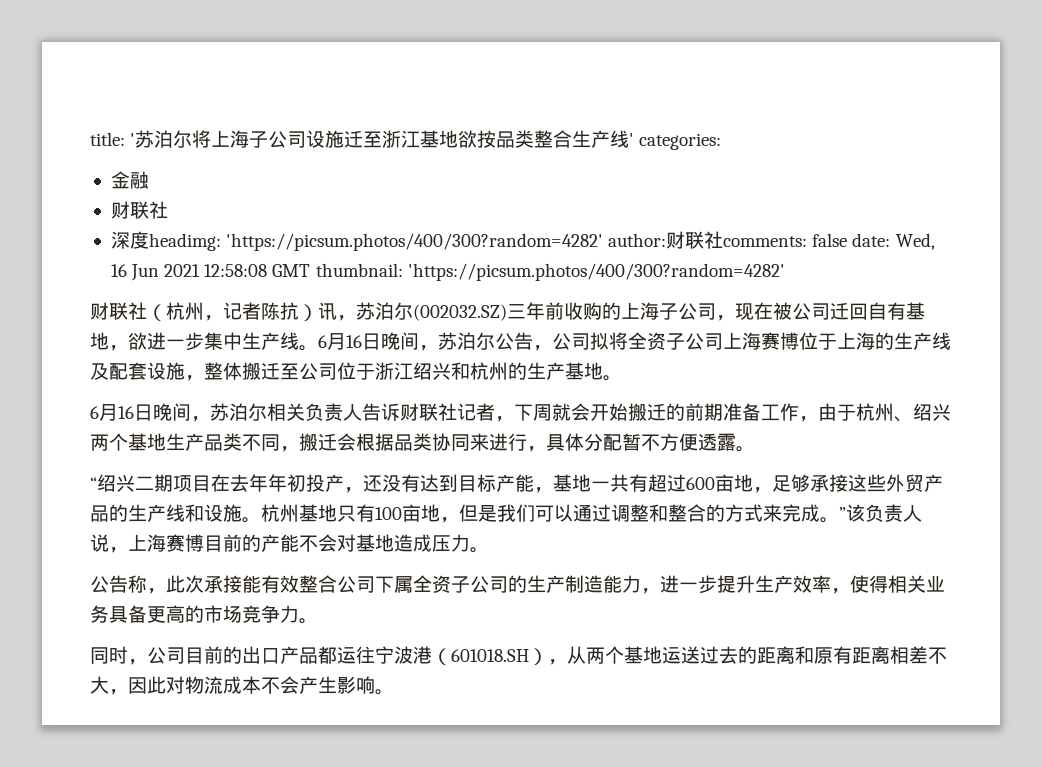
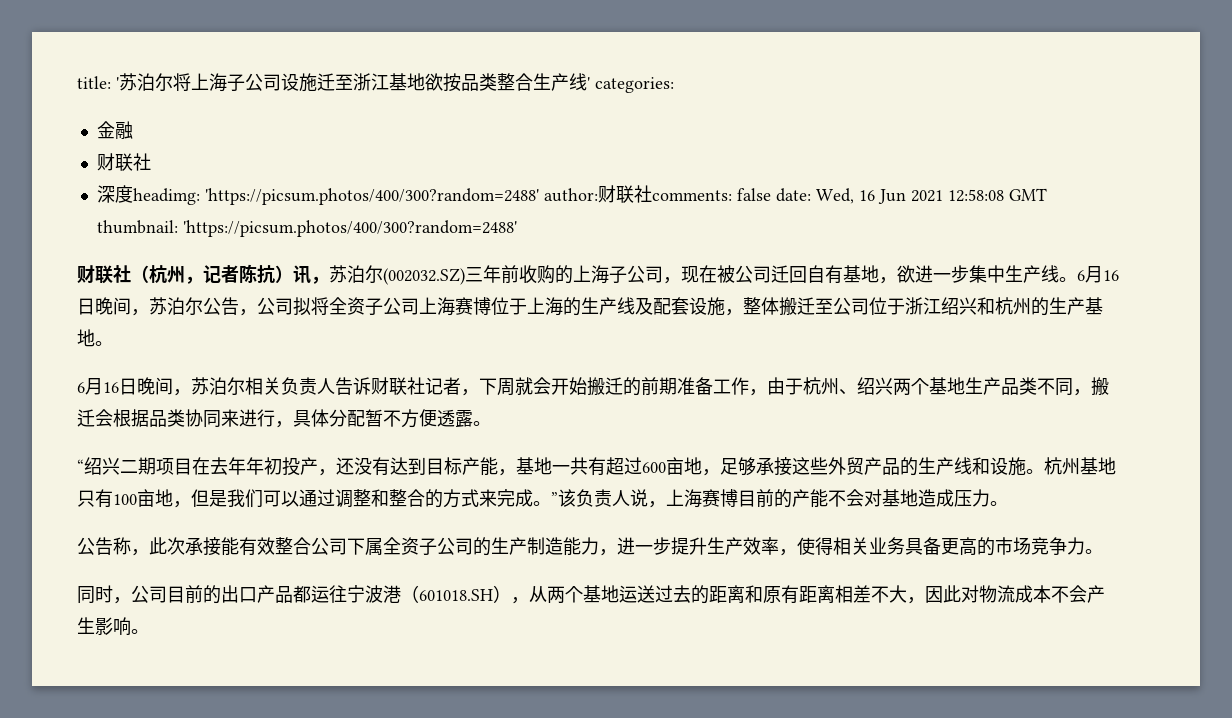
- 深度headimg: 'https://picsum.photos/400/300?random=4282' author:财联社comments: false date: Wed, 16 Jun 2021 12:58:08 GMT thumbnail: 'https://picsum.photos/400/300?random=4282'
+ 深度headimg: 'https://picsum.photos/400/300?random=2488' author:财联社comments: false date: Wed, 16 Jun 2021 12:58:08 GMT thumbnail: 'https://picsum.photos/400/300?random=2488'

